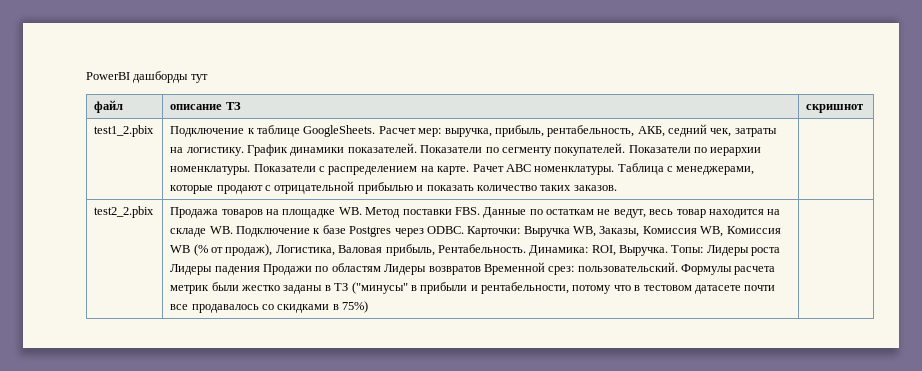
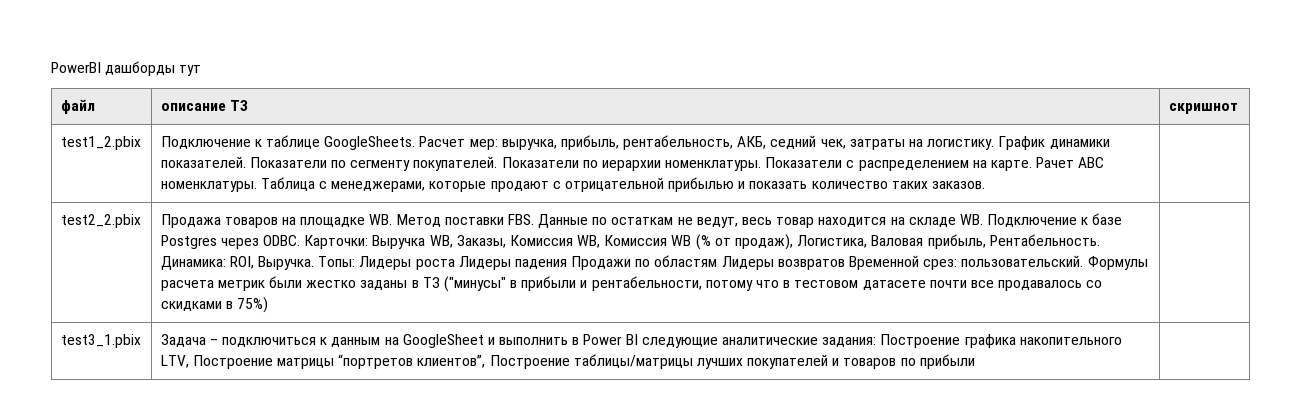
+ test3_1.pbix | Задача – подключиться к данным на GoogleSheet и выполнить в Power BI следующие аналитические задания: Построение графика накопительного LTV, Построение матрицы “портретов клиентов”, Построение таблицы/матрицы лучших покупателей и товаров по прибыли |

